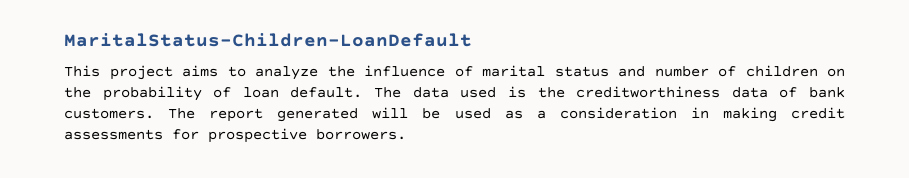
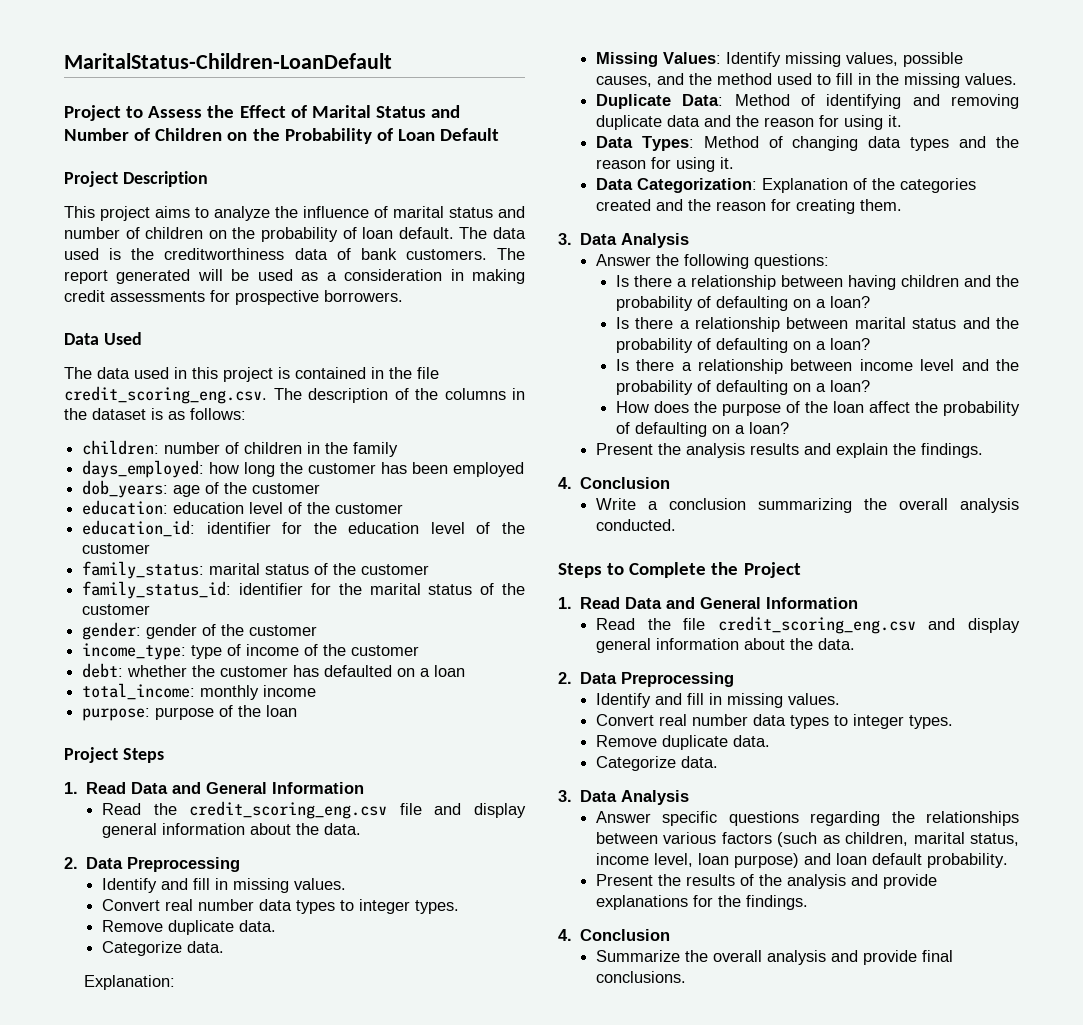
+ Project to Assess the Effect of Marital Status and Number of Children on the Probability of Loan Default
+ Project Description
+ Data Used
+ The data used in this project is contained in the file credit_scoring_eng.csv. The description of the columns in the dataset is as follows:
+ children: number of children in the family
+ days_employed: how long the customer has been employed
+ dob_years: age of the customer
+ education: education level of the customer
+ education_id: identifier for the education level of the customer
+ family_status: marital status of the customer
+ family_status_id: identifier for the marital status of the customer
+ gender: gender of the customer
+ income_type: type of income of the customer
+ debt: whether the customer has defaulted on a loan
+ total_income: monthly income
+ purpose: purpose of the loan
+ Project Steps
+ 1. Read Data and General Information
+ Read the credit_scoring_eng.csv file and display general information about the data.
+ 2. Data Preprocessing
+ Identify and fill in missing values.
+ Convert real number data types to integer types.
+ Remove duplicate data.
+ Categorize data.
+ Explanation:
+ Missing Values: Identify missing values, possible causes, and the method used to fill in the missing values.
+ Duplicate Data: Method of identifying and removing duplicate data and the reason for using it.
+ Data Types: Method of changing data types and the reason for using it.
+ Data Categorization: Explanation of the categories created and the reason for creating them.
+ 3. Data Analysis
+ Answer the following questions:
+ Is there a relationship between having children and the probability of defaulting on a loan?
+ Is there a relationship between marital status and the probability of defaulting on a loan?
+ Is there a relationship between income level and the probability of defaulting on a loan?
+ How does the purpose of the loan affect the probability of defaulting on a loan?
+ Present the analysis results and explain the findings.
+ 4. Conclusion
+ Write a conclusion summarizing the overall analysis conducted.
+ Steps to Complete the Project
+ 1. Read Data and General Information
+ Read the file credit_scoring_eng.csv and display general information about the data.
+ 2. Data Preprocessing
+ Identify and fill in missing values.
+ Convert real number data types to integer types.
+ Remove duplicate data.
+ Categorize data.
+ 3. Data Analysis
+ Answer specific questions regarding the relationships between various factors (such as children, marital status, income level, loan purpose) and loan default probability.
+ Present the results of the analysis and provide explanations for the findings.
+ 4. Conclusion
+ Summarize the overall analysis and provide final conclusions.

